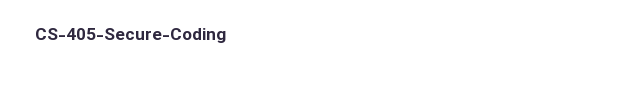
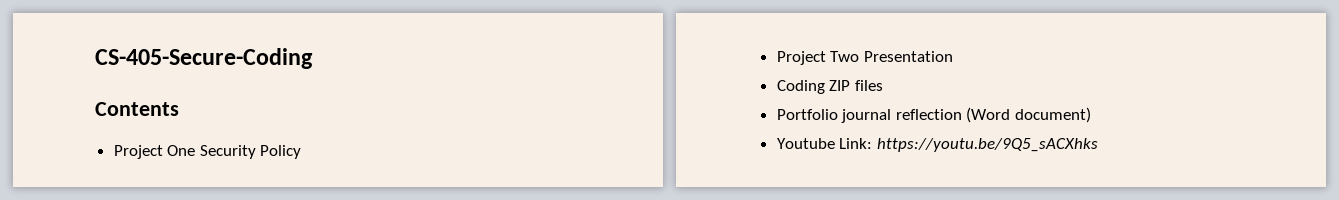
+ Contents
+ Project One Security Policy
+ Project Two Presentation
+ Coding ZIP files
+ Portfolio journal reflection (Word document)
+ Youtube Link: https://youtu.be/9Q5_sACXhks

